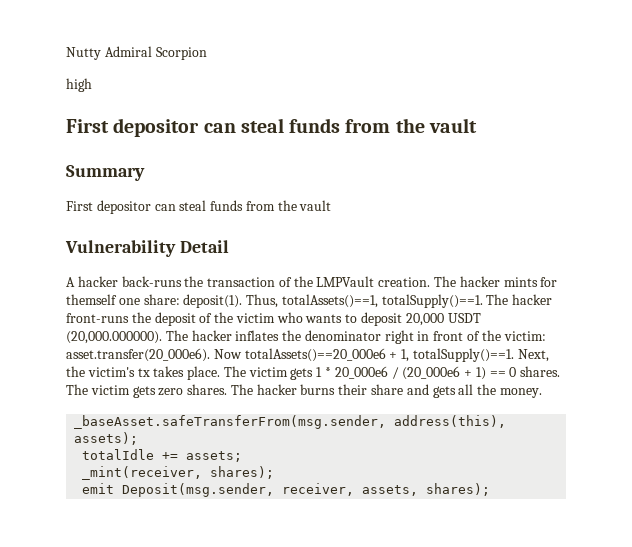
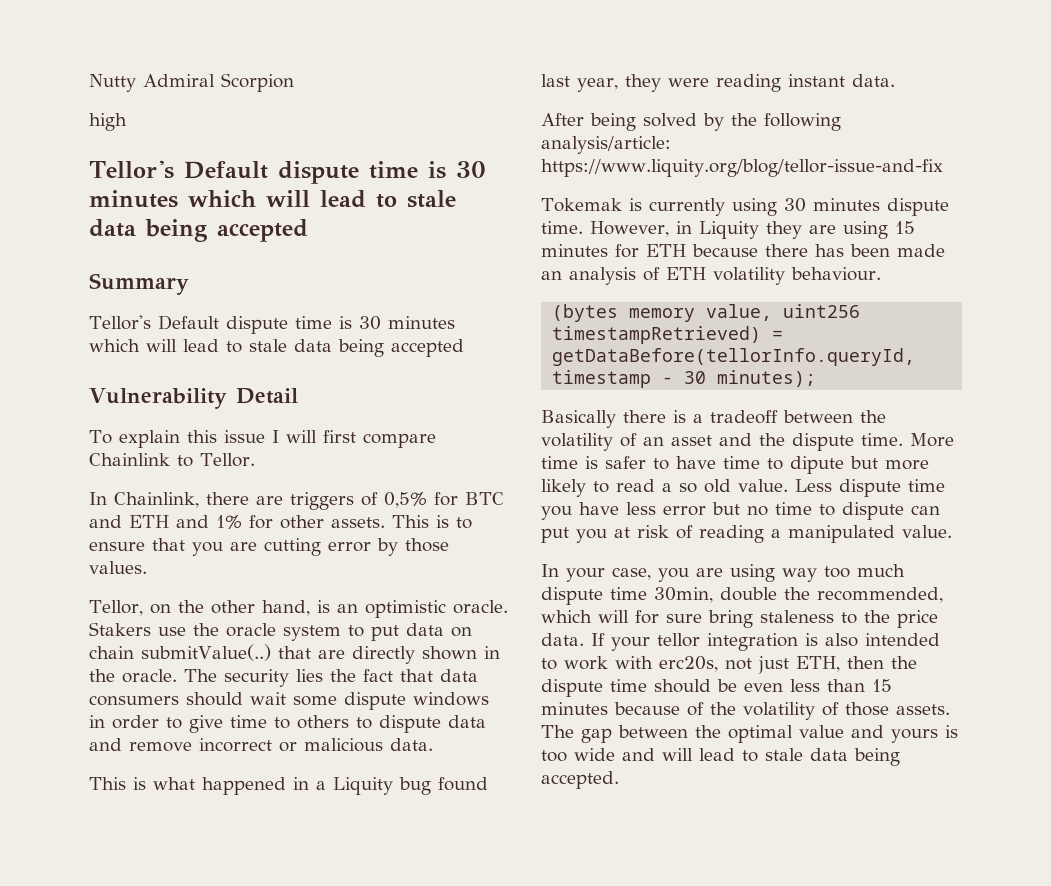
  high
- First depositor can steal funds from the vault
+ Tellor's Default dispute time is 30 minutes which will lead to stale data being accepted
  Summary
- First depositor can steal funds from the vault
+ Tellor's Default dispute time is 30 minutes which will lead to stale data being accepted
  Vulnerability Detail
- A hacker back-runs the transaction of the LMPVault creation. The hacker mints for themself one share: deposit(1). Thus, totalAssets()==1, totalSupply()==1. The hacker front-runs the deposit of the victim who wants to deposit 20,000 USDT (20,000.000000). The hacker inflates the denominator right in front of the victim: asset.transfer(20_000e6). Now totalAssets()==20_000e6 + 1, totalSupply()==1. Next, the victim's tx takes place. The victim gets 1 * 20_000e6 / (20_000e6 + 1) == 0 shares. The victim gets zero shares. The hacker burns their share and gets all the money.
- _baseAsset.safeTransferFrom(msg.sender, address(this), assets);
- totalIdle += assets;
- _mint(receiver, shares);
- emit Deposit(msg.sender, receiver, assets, shares);
+ To explain this issue I will first compare Chainlink to Tellor.
+ In Chainlink, there are triggers of 0,5% for BTC and ETH and 1% for other assets. This is to ensure that you are cutting error by those values.
+ Tellor, on the other hand, is an optimistic oracle. Stakers use the oracle system to put data on chain submitValue(..) that are directly shown in the oracle. The security lies the fact that data consumers should wait some dispute windows in order to give time to others to dispute data and remove incorrect or malicious data.
+ This is what happened in a Liquity bug found last year, they were reading instant data.
+ After being solved by the following analysis/article: https://www.liquity.org/blog/tellor-issue-and-fix
+ Tokemak is currently using 30 minutes dispute time. However, in Liquity they are using 15 minutes for ETH because there has been made an analysis of ETH volatility behaviour.
+ (bytes memory value, uint256 timestampRetrieved) = getDataBefore(tellorInfo.queryId, timestamp - 30 minutes);
+ Basically there is a tradeoff between the volatility of an asset and the dispute time. More time is safer to have time to dipute but more likely to read a so old value. Less dispute time you have less error but no time to dispute can put you at risk of reading a manipulated value.
+ In your case, you are using way too much dispute time 30min, double the recommended, which will for sure bring staleness to the price data. If your tellor integration is also intended to work with erc20s, not just ETH, then the dispute time should be even less than 15 minutes because of the volatility of those assets. The gap between the optimal value and yours is too wide and will lead to stale data being accepted.

